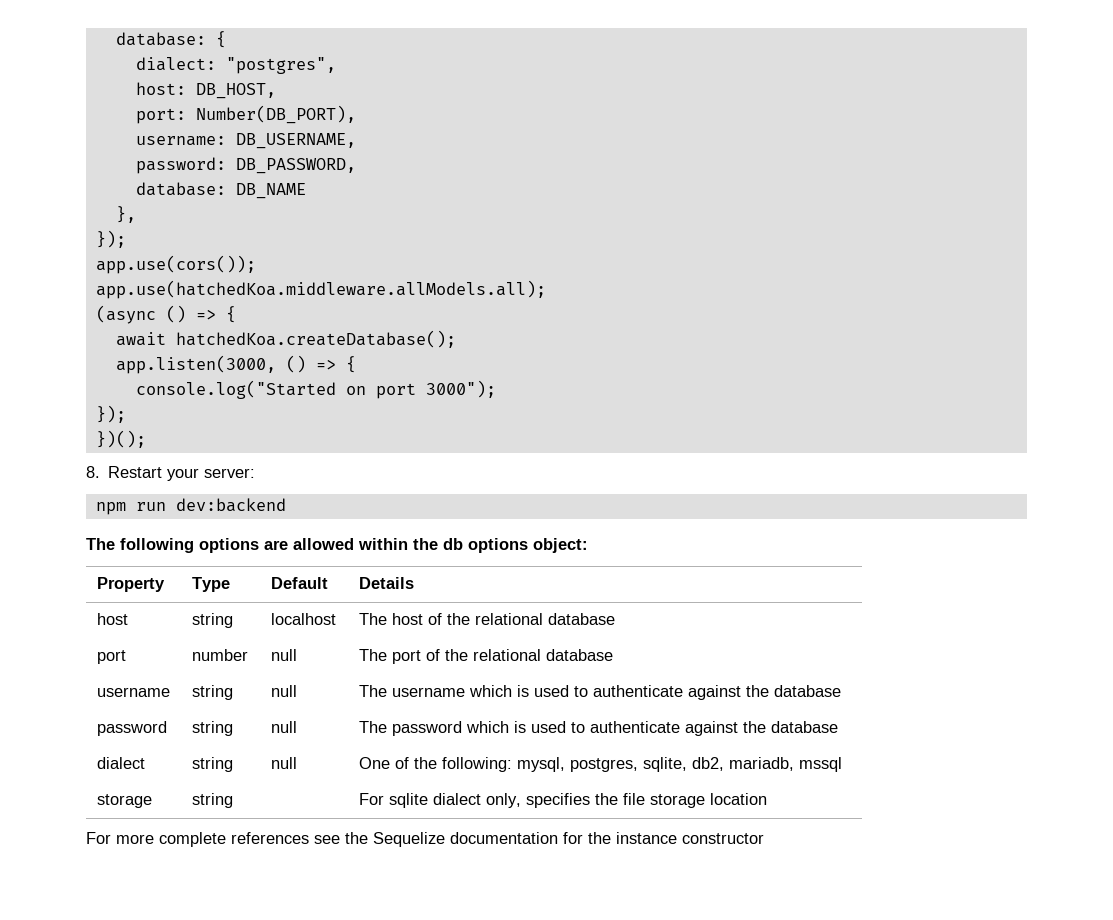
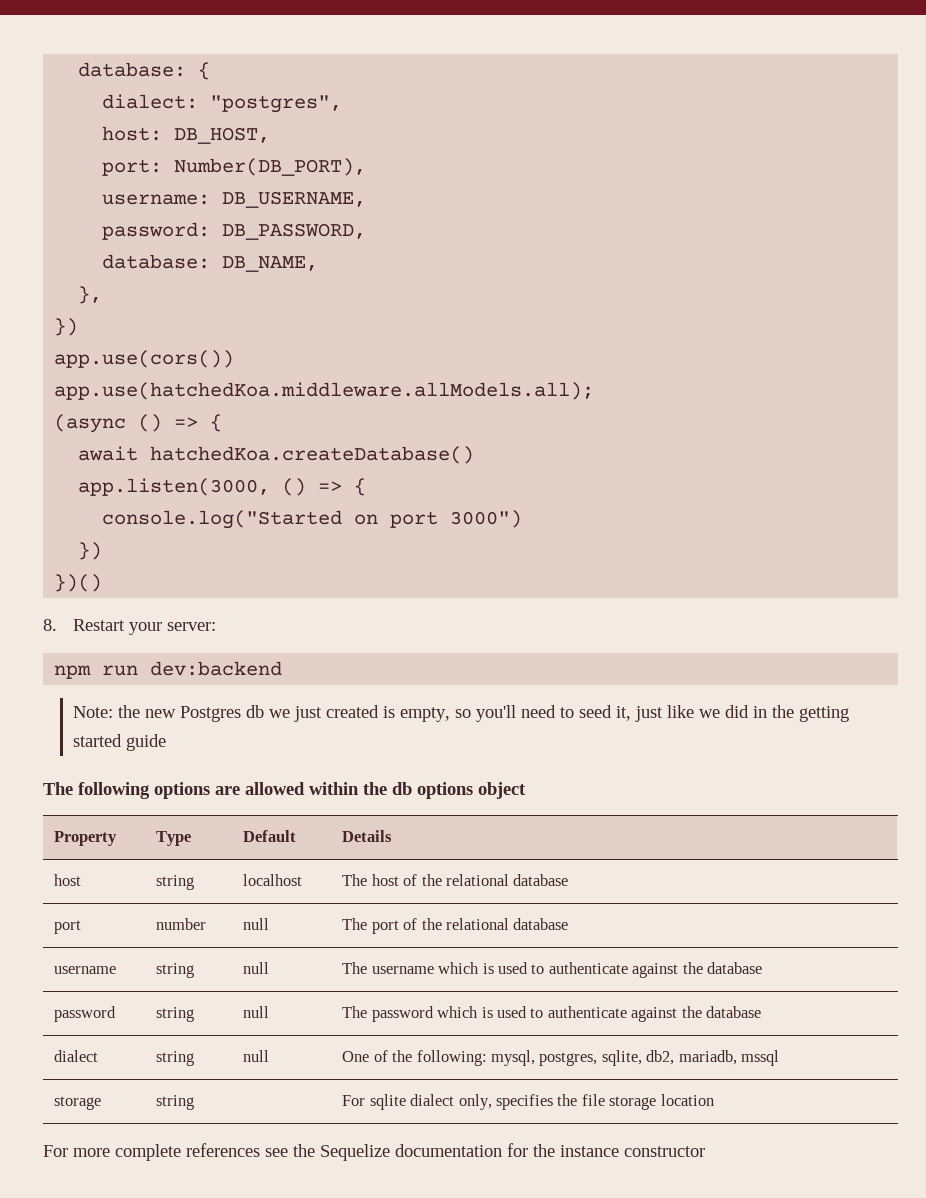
- database: DB_NAME
+ database: DB_NAME,
  },
- });
- app.use(cors());
+ })
+ app.use(cors())
- await hatchedKoa.createDatabase();
+ await hatchedKoa.createDatabase()
- console.log("Started on port 3000");
- });
- })();
+ console.log("Started on port 3000")
+ })
+ })()
+ Note: the new Postgres db we just created is empty, so you'll need to seed it, just like we did in the getting started guide
- The following options are allowed within the db options object:
+ The following options are allowed within the db options object

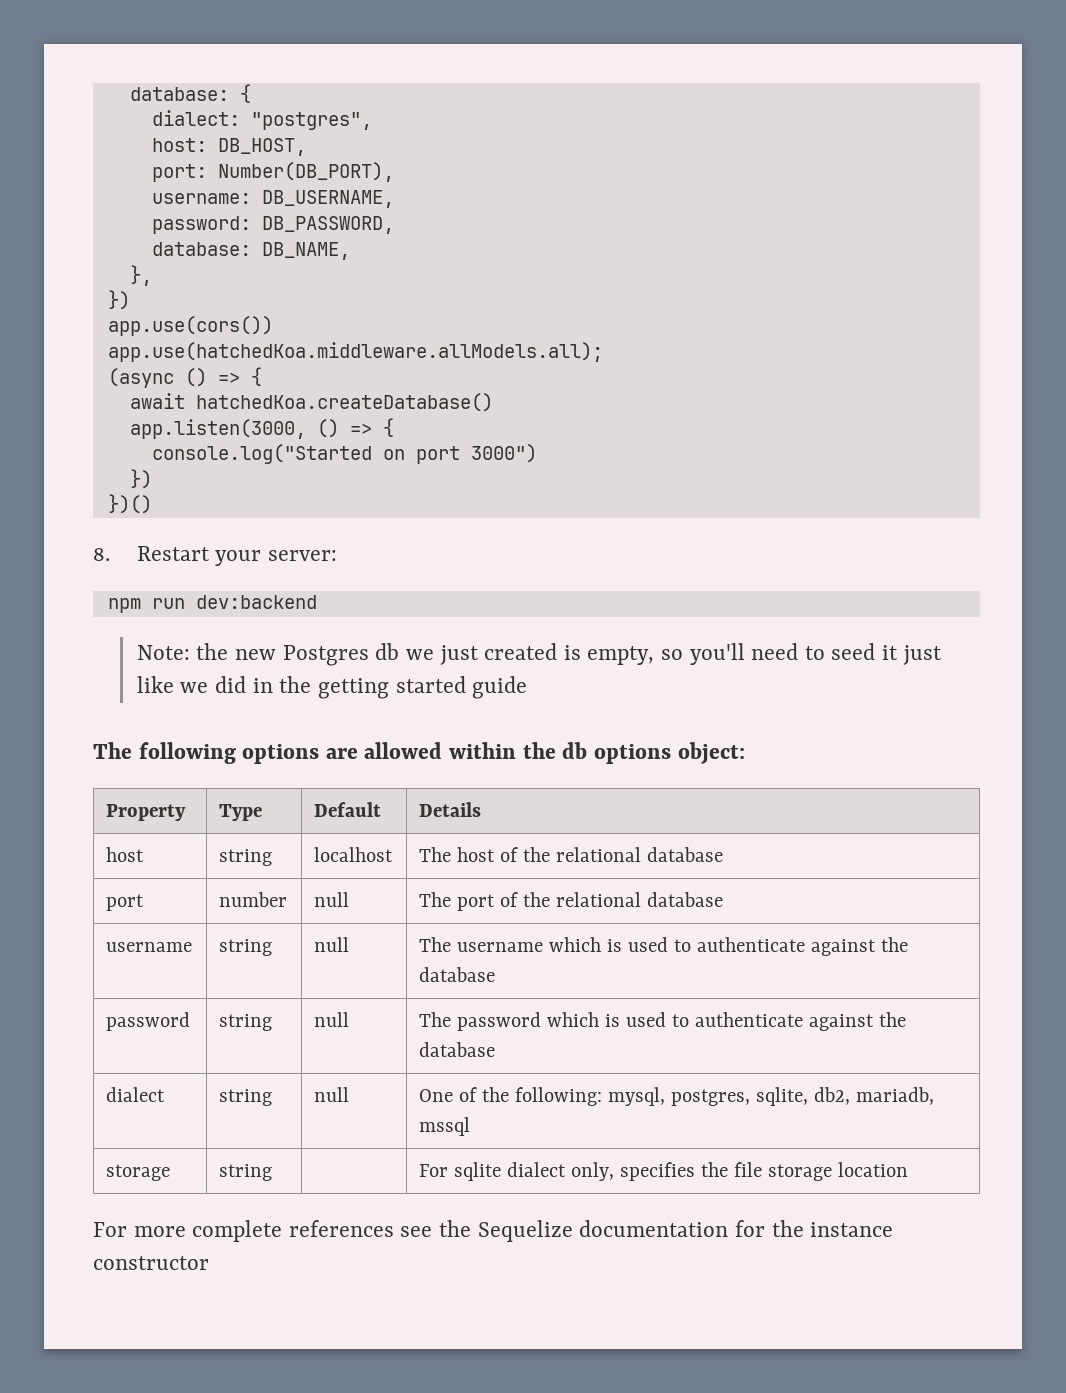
- Note: the new Postgres db we just created is empty, so you'll need to seed it, just like we did in the getting started guide
+ Note: the new Postgres db we just created is empty, so you'll need to seed it just like we did in the getting started guide
- The following options are allowed within the db options object
+ The following options are allowed within the db options object:

